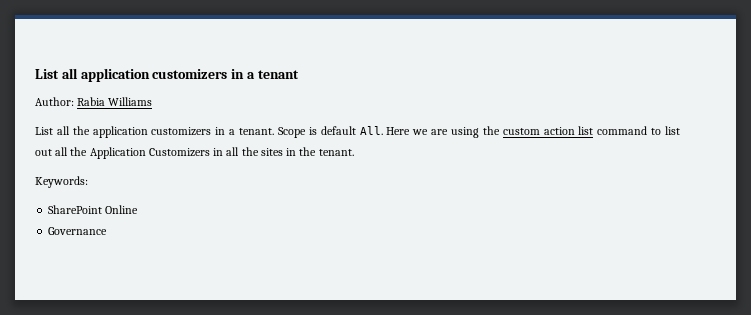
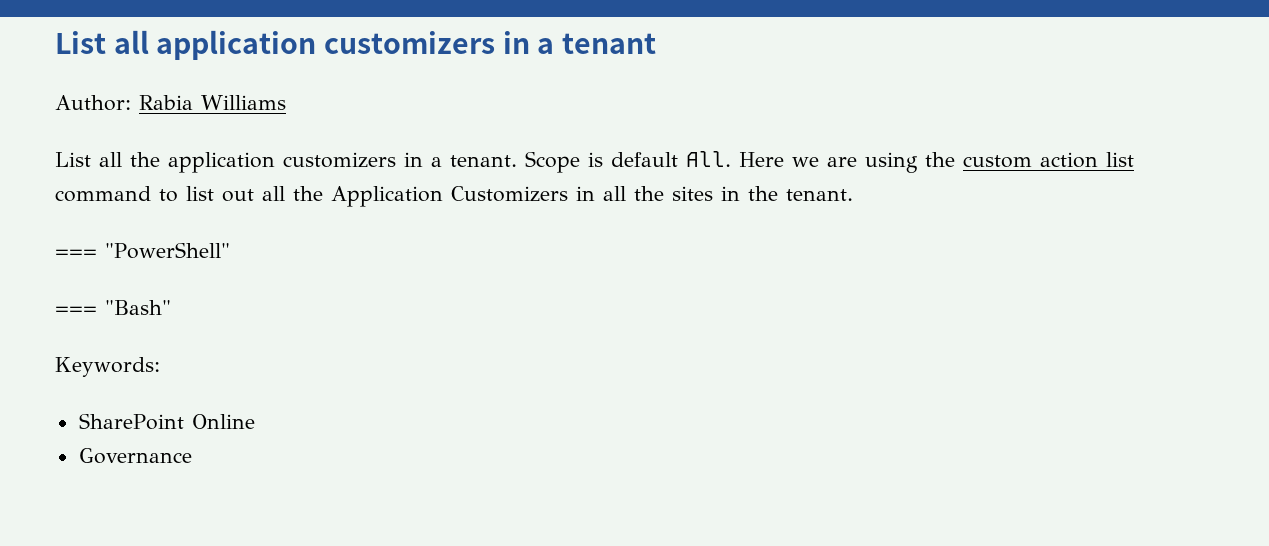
+ === "PowerShell"
+ === "Bash"

